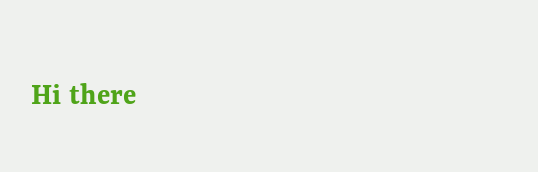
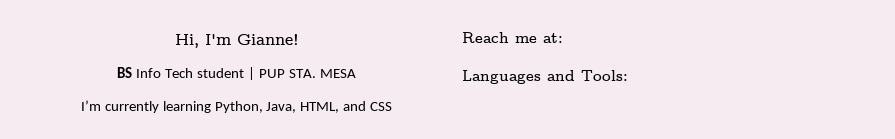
- Hi there
+ Hi, I'm Gianne!
+ BS Info Tech student | PUP STA. MESA
+ I’m currently learning Python, Java, HTML, and CSS
+ Reach me at:
+ Languages and Tools:

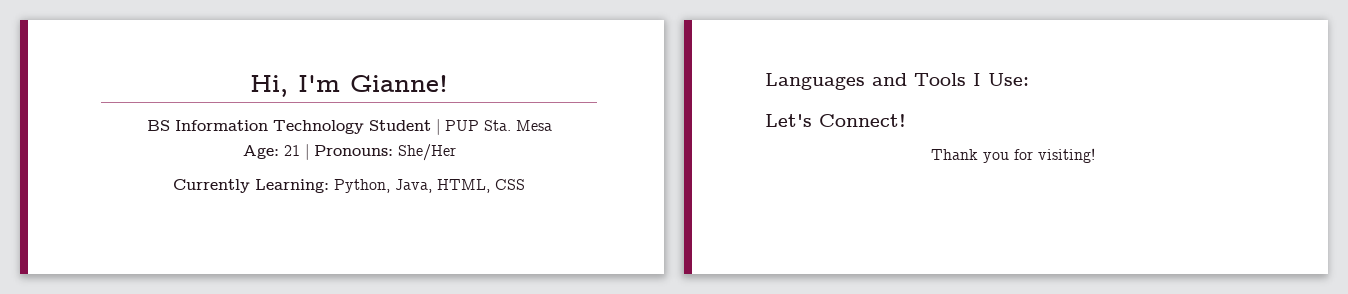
- BS Info Tech student | PUP STA. MESA
- I’m currently learning Python, Java, HTML, and CSS
+ BS Information Technology Student | PUP Sta. Mesa
+ Age: 21 | Pronouns: She/Her
+ Currently Learning: Python, Java, HTML, CSS
- Reach me at:
- Languages and Tools:
+ Languages and Tools I Use:
+ Let's Connect!
+ Thank you for visiting!

